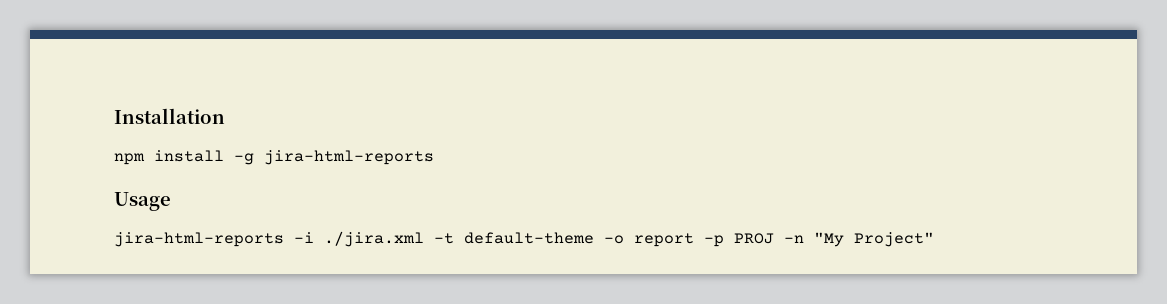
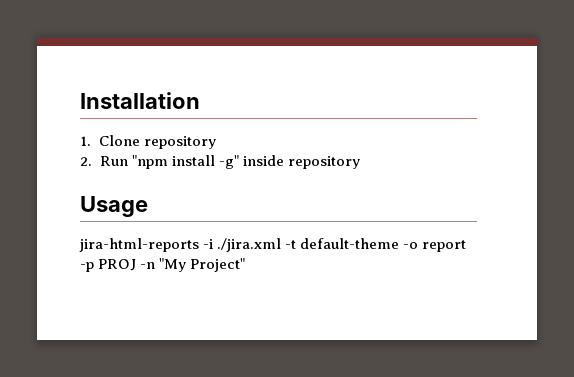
- npm install -g jira-html-reports
+ 1. Clone repository
+ 2. Run "npm install -g" inside repository

